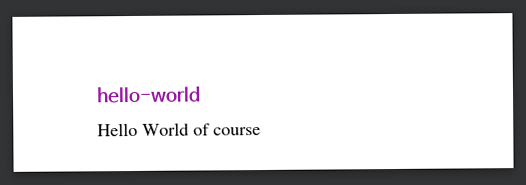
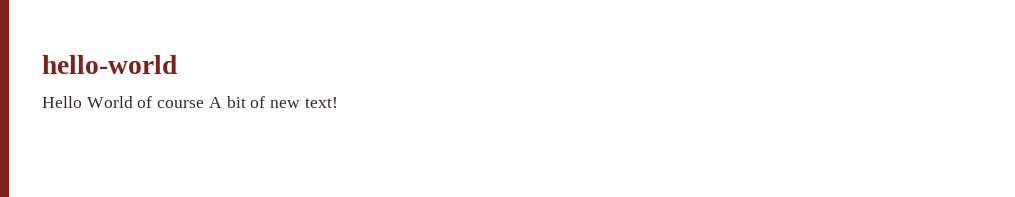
- Hello World of course
+ Hello World of course A bit of new text!

